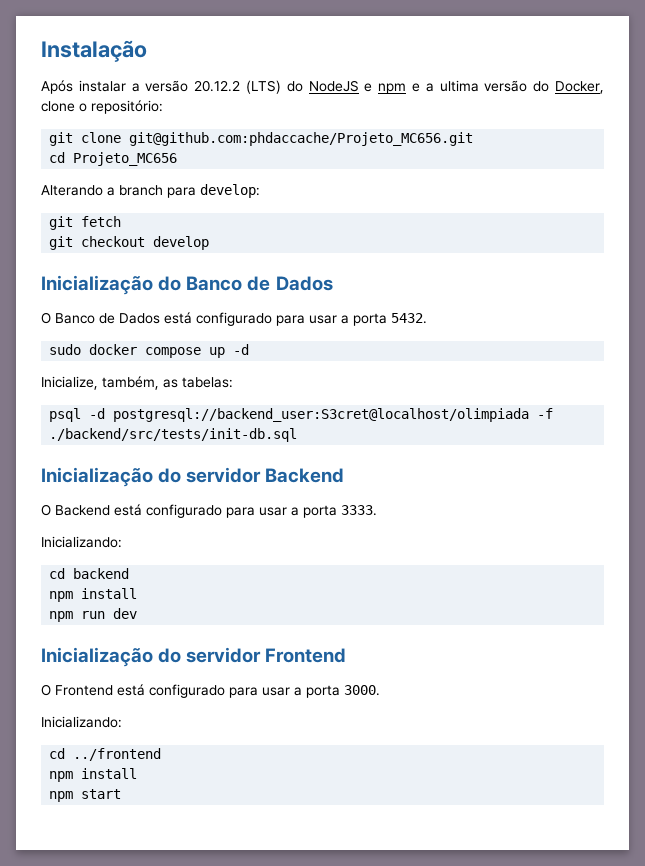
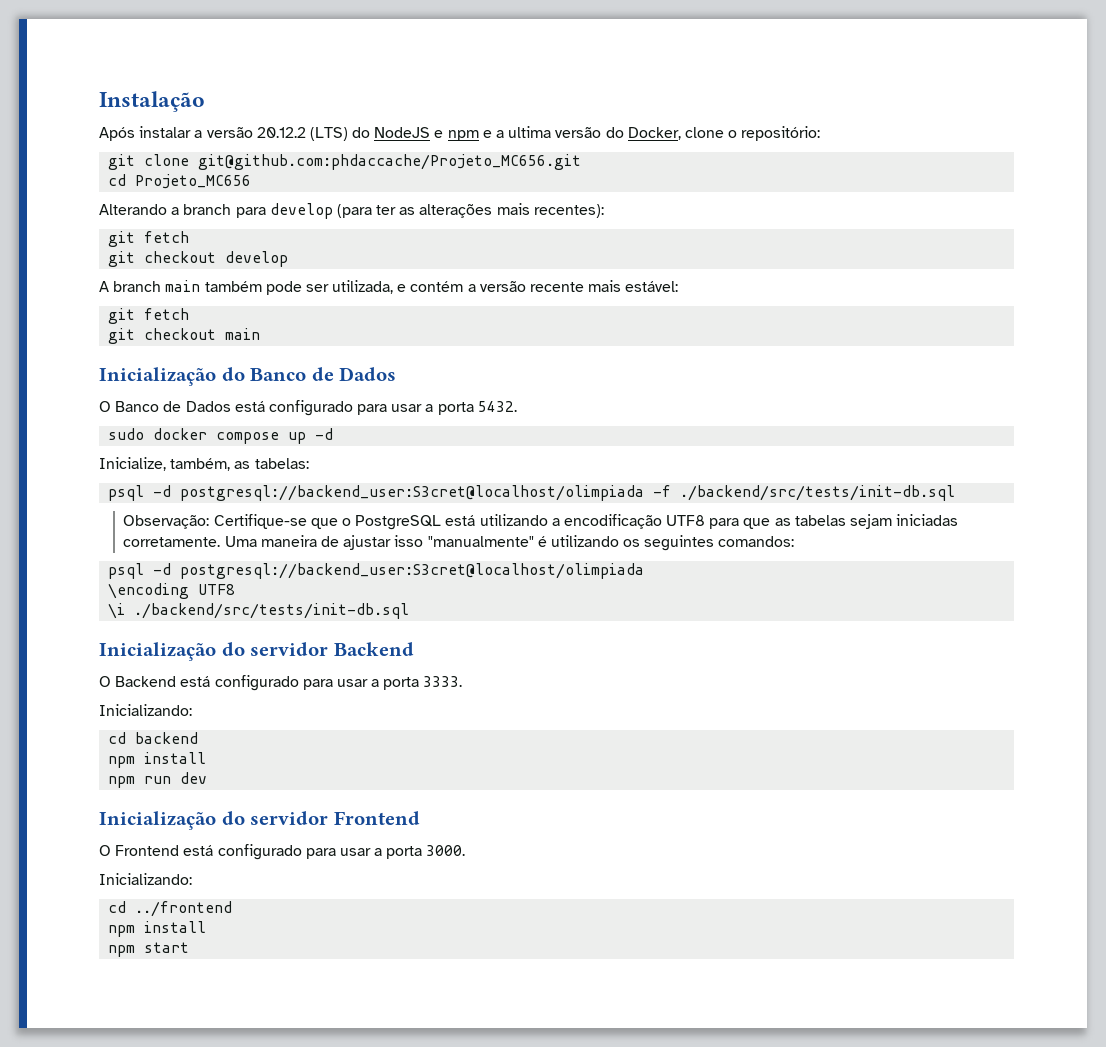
- Alterando a branch para develop:
+ Alterando a branch para develop (para ter as alterações mais recentes):
+ A branch main também pode ser utilizada, e contém a versão recente mais estável:
+ git fetch
+ git checkout main
+ Observação: Certifique-se que o PostgreSQL está utilizando a encodificação UTF8 para que as tabelas sejam iniciadas corretamente. Uma maneira de ajustar isso "manualmente" é utilizando os seguintes comandos:
+ psql -d postgresql://backend_user:S3cret@localhost/olimpiada
+ \encoding UTF8
+ \i ./backend/src/tests/init-db.sql

